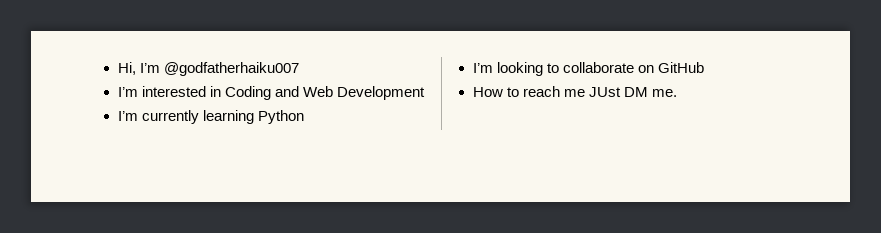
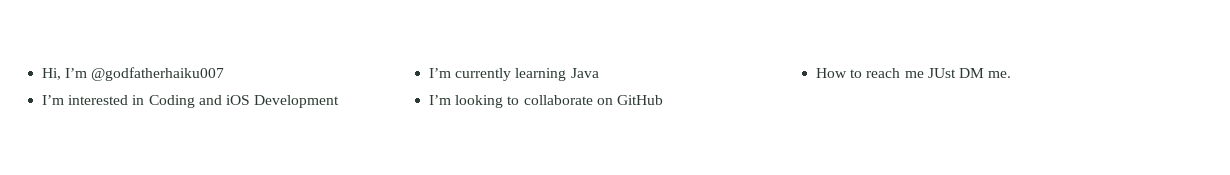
- I’m interested in Coding and Web Development
+ I’m interested in Coding and iOS Development
- I’m currently learning Python
+ I’m currently learning Java

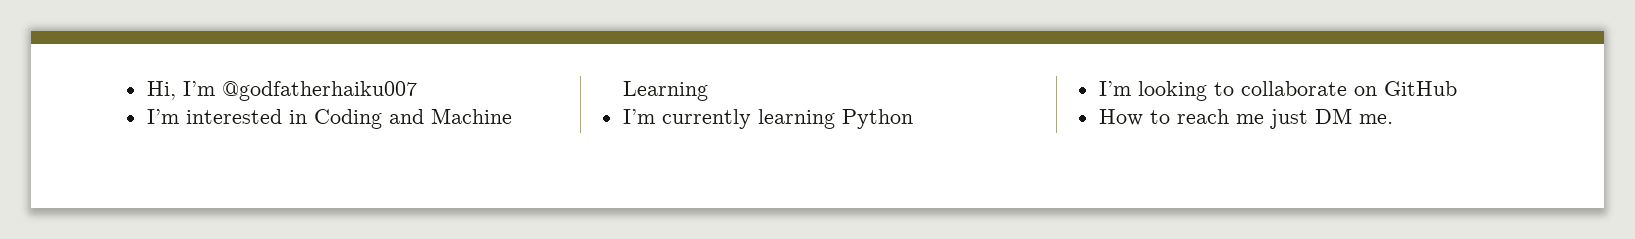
- I’m interested in Coding and iOS Development
+ I’m interested in Coding and Machine Learning
- I’m currently learning Java
+ I’m currently learning Python
- How to reach me JUst DM me.
+ How to reach me just DM me.

